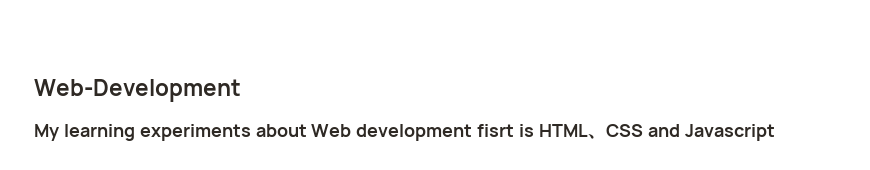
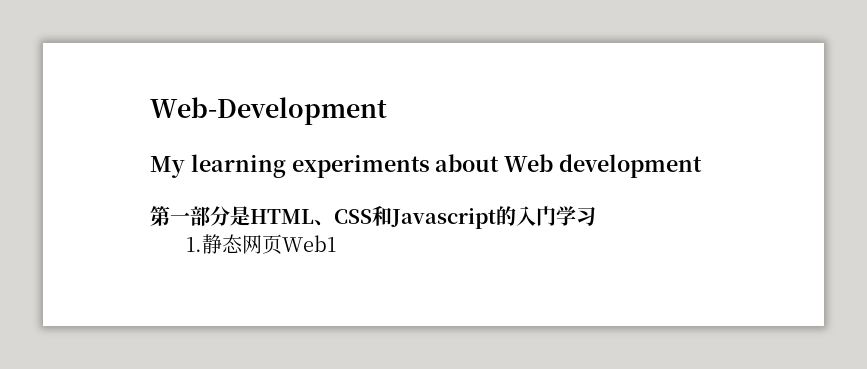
- My learning experiments about Web development fisrt is HTML、CSS and Javascript
+ My learning experiments about Web development
+ 第一部分是HTML、CSS和Javascript的入门学习
+ 1.静态网页Web1

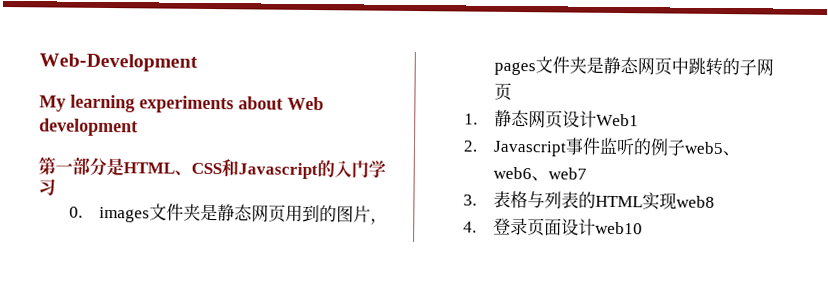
- 1.静态网页Web1
+ 0. images文件夹是静态网页用到的图片，pages文件夹是静态网页中跳转的子网页
+ 1.静态网页设计Web1
+ 2. Javascript事件监听的例子web5、web6、web7
+ 3.表格与列表的HTML实现web8
+ 4.登录页面设计web10

